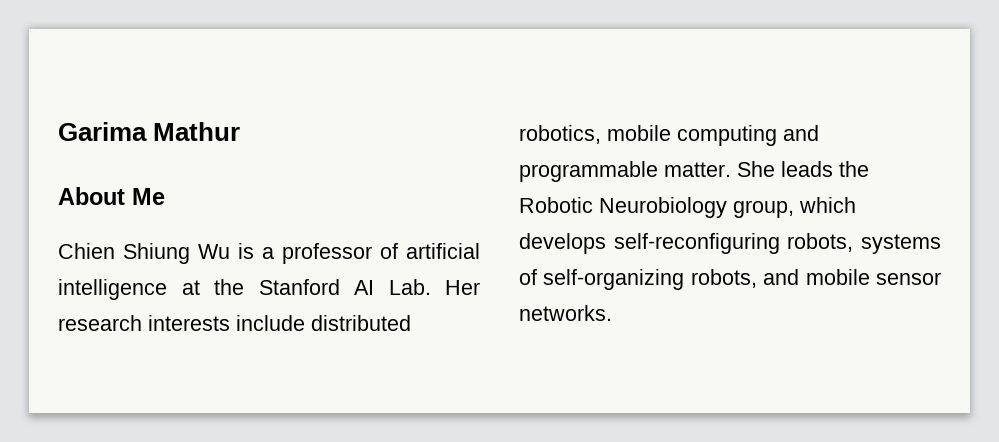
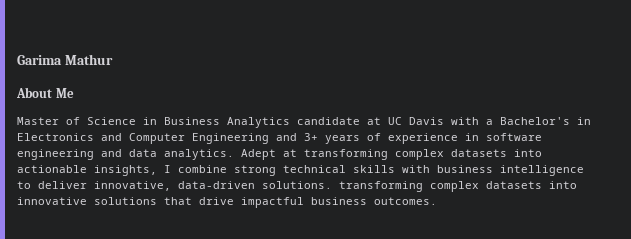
- Chien Shiung Wu is a professor of artificial intelligence at the Stanford AI Lab. Her research interests include distributed robotics, mobile computing and programmable matter. She leads the Robotic Neurobiology group, which develops self-reconfiguring robots, systems of self-organizing robots, and mobile sensor networks.
+ Master of Science in Business Analytics candidate at UC Davis with a Bachelor's in Electronics and Computer Engineering and 3+ years of experience in software engineering and data analytics. Adept at transforming complex datasets into actionable insights, I combine strong technical skills with business intelligence to deliver innovative, data-driven solutions. transforming complex datasets into innovative solutions that drive impactful business outcomes.

